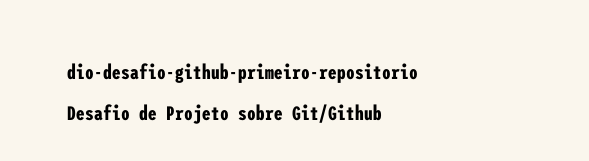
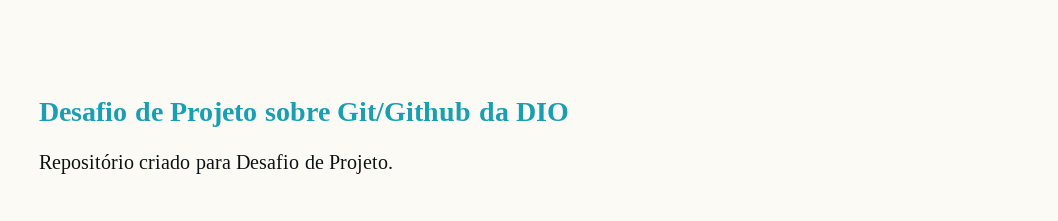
- dio-desafio-github-primeiro-repositorio
- Desafio de Projeto sobre Git/Github
+ Desafio de Projeto sobre Git/Github da DIO
+ Repositório criado para Desafio de Projeto.

